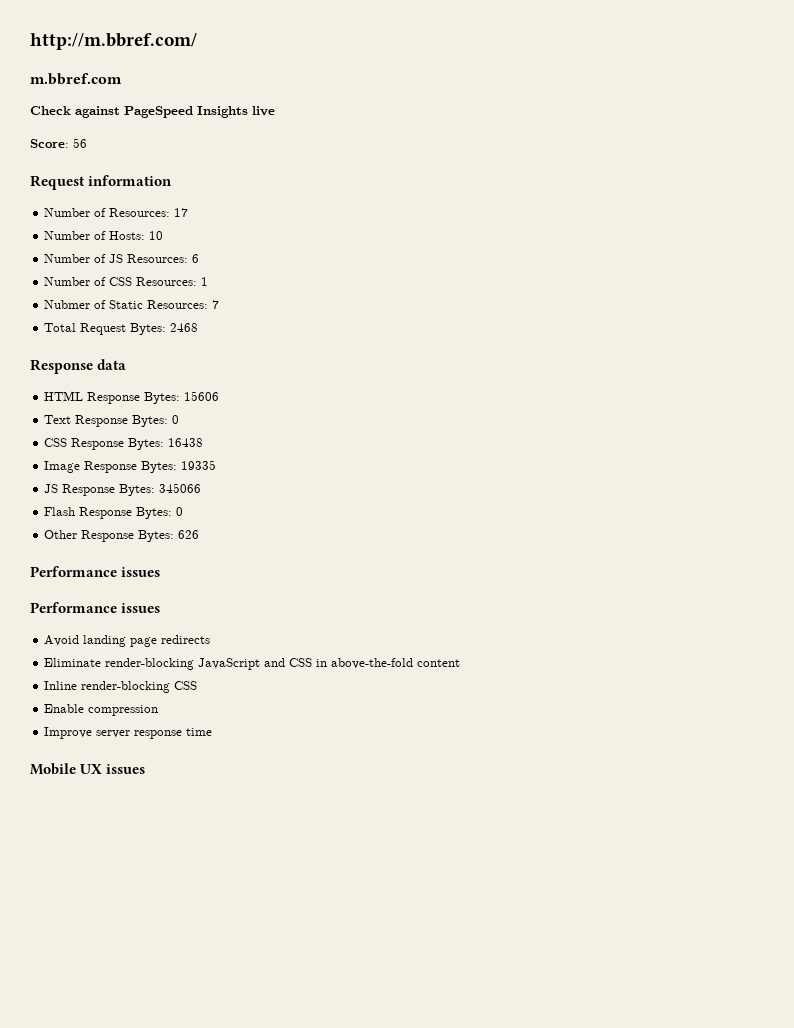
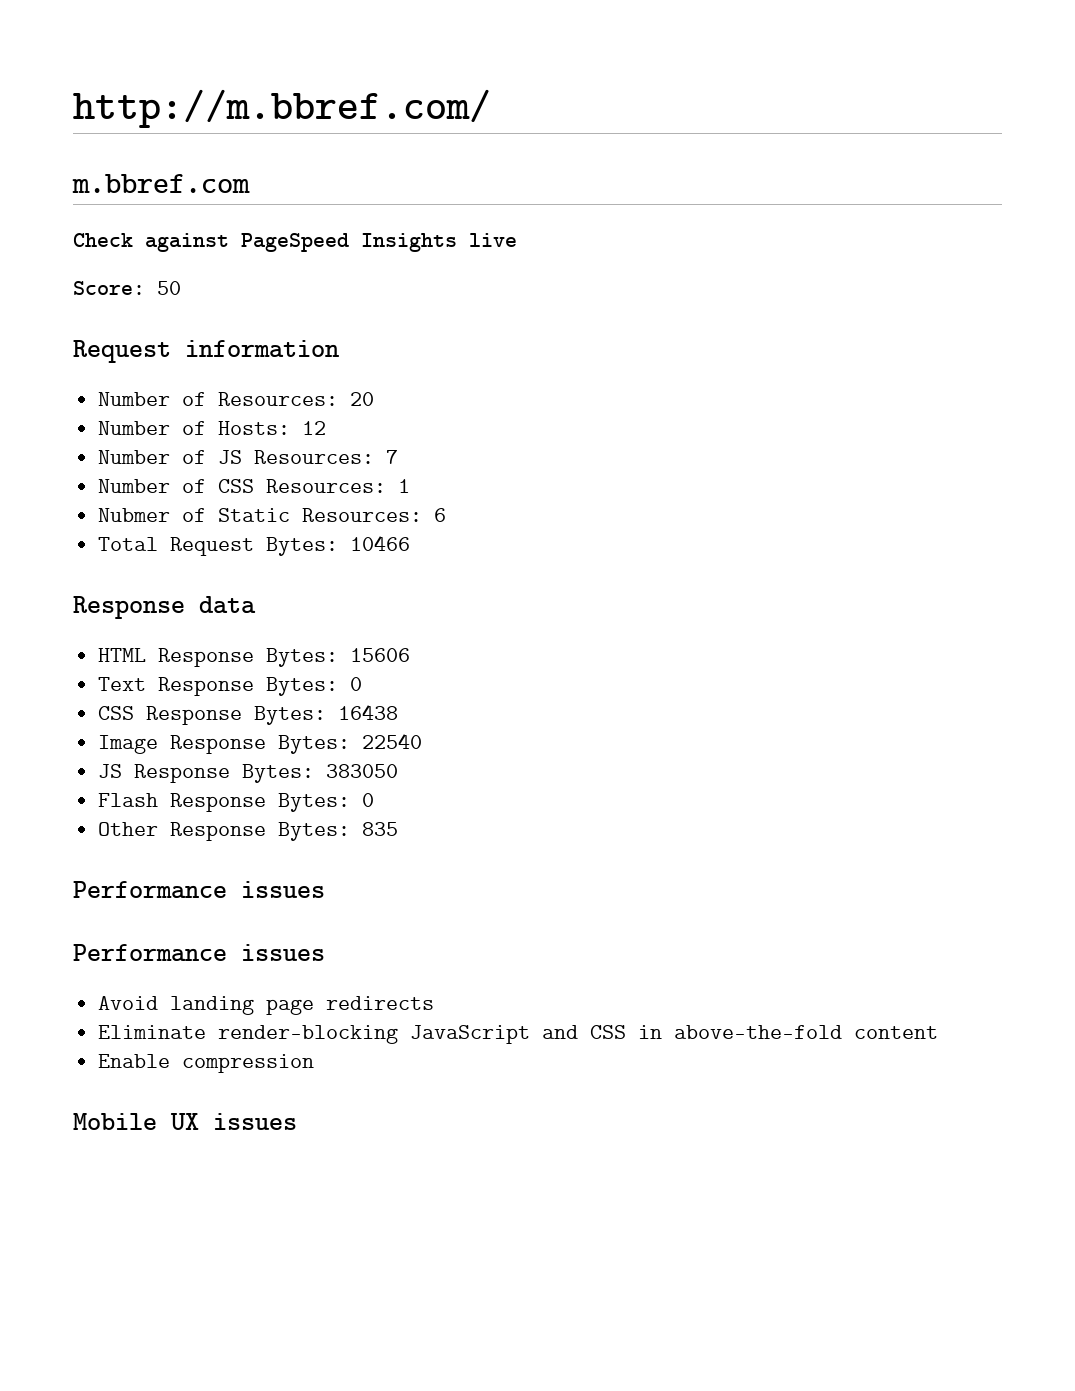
- Score: 56
+ Score: 50
- Number of Resources: 17
+ Number of Resources: 20
- Number of Hosts: 10
+ Number of Hosts: 12
- Number of JS Resources: 6
+ Number of JS Resources: 7
- Nubmer of Static Resources: 7
+ Nubmer of Static Resources: 6
- Total Request Bytes: 2468
+ Total Request Bytes: 10466
- Image Response Bytes: 19335
+ Image Response Bytes: 22540
- JS Response Bytes: 345066
+ JS Response Bytes: 383050
- Other Response Bytes: 626
+ Other Response Bytes: 835
- Inline render-blocking CSS
- Improve server response time

